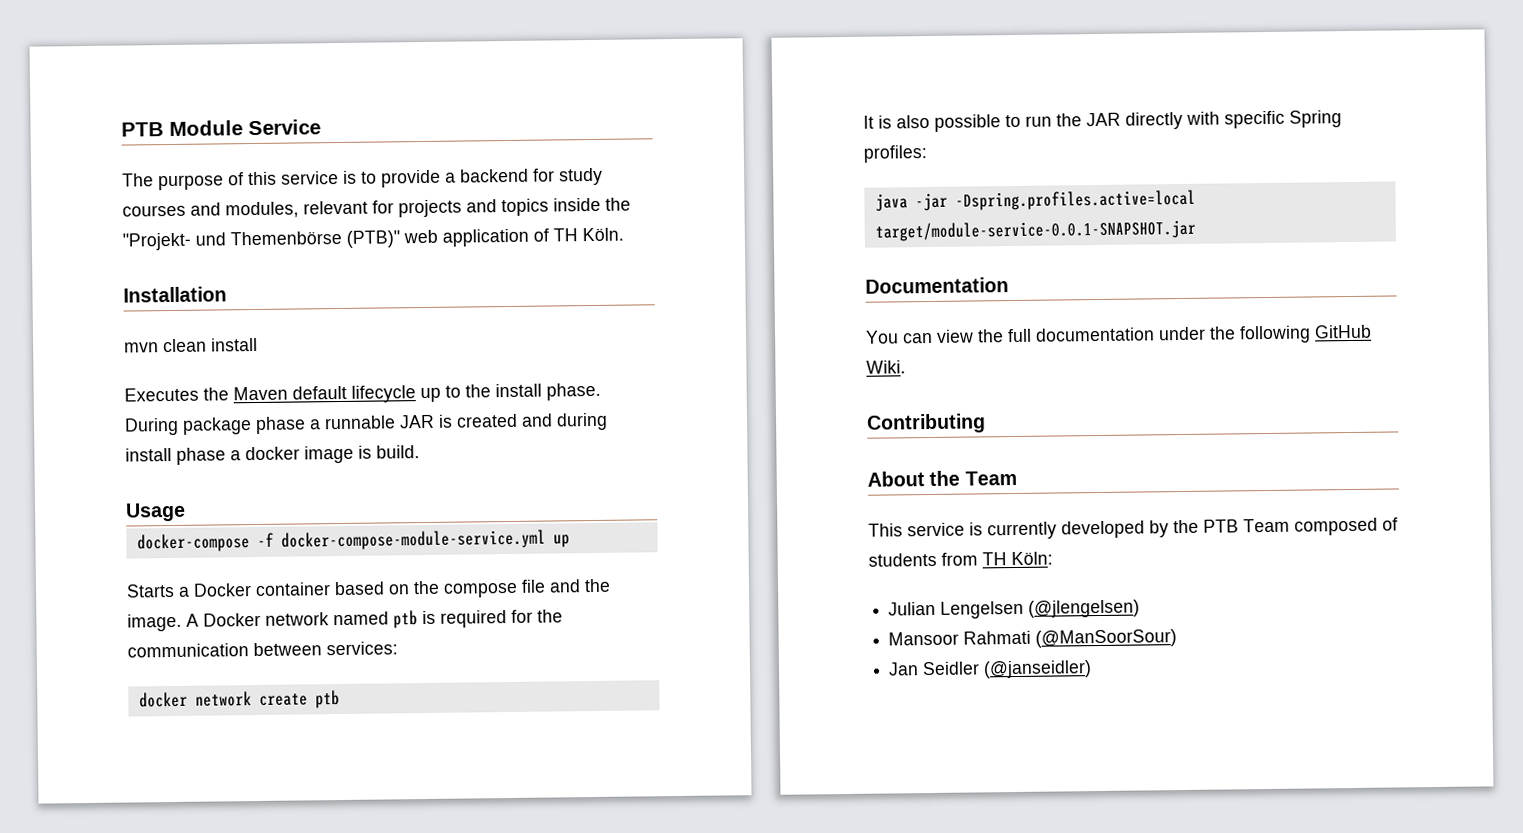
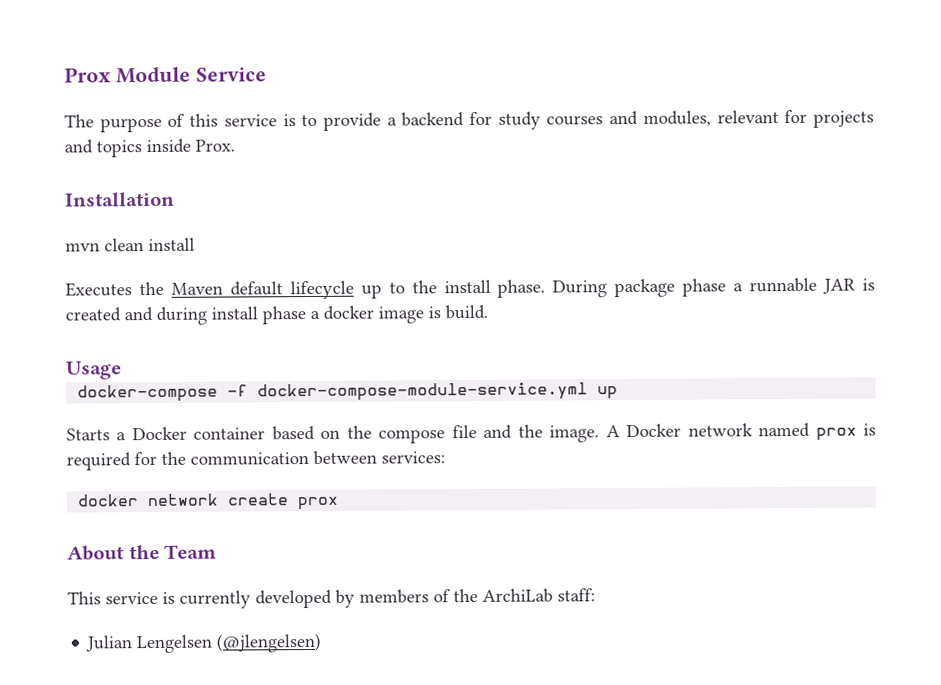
- PTB Module Service
+ Prox Module Service
- The purpose of this service is to provide a backend for study courses and modules, relevant for projects and topics inside the "Projekt- und Themenbörse (PTB)" web application of TH Köln.
+ The purpose of this service is to provide a backend for study courses and modules, relevant for projects and topics inside Prox.
- A Docker network named ptb is required for the communication between services:
+ A Docker network named prox is required for the communication between services:
- docker network create ptb
- It is also possible to run the JAR directly with specific Spring profiles:
- java -jar -Dspring.profiles.active=local target/module-service-0.0.1-SNAPSHOT.jar
- Documentation
- You can view the full documentation under the following GitHub Wiki.
- Contributing
+ docker network create prox
- This service is currently developed by the PTB Team composed of students from TH Köln:
+ This service is currently developed by members of the ArchiLab staff:
  Julian Lengelsen (@jlengelsen)
- Mansoor Rahmati (@ManSoorSour)
- Jan Seidler (@janseidler)

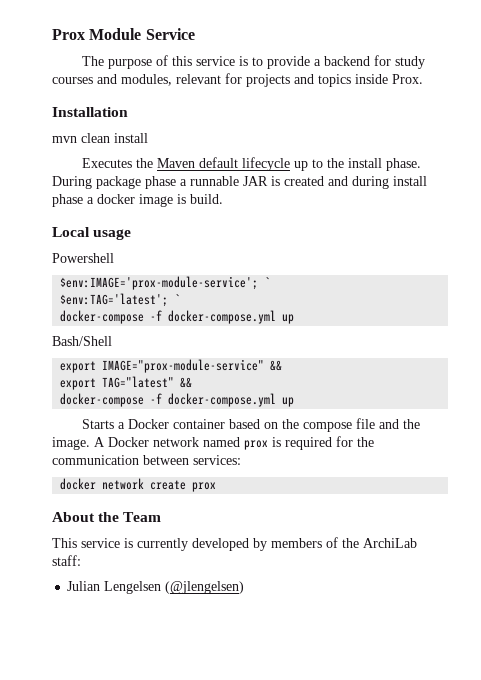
- Usage
- docker-compose -f docker-compose-module-service.yml up
+ Local usage
+ Powershell
+ $env:IMAGE='prox-module-service'; `
+ $env:TAG='latest'; `
+ docker-compose -f docker-compose.yml up
+ Bash/Shell
+ export IMAGE="prox-module-service" &&
+ export TAG="latest" &&
+ docker-compose -f docker-compose.yml up

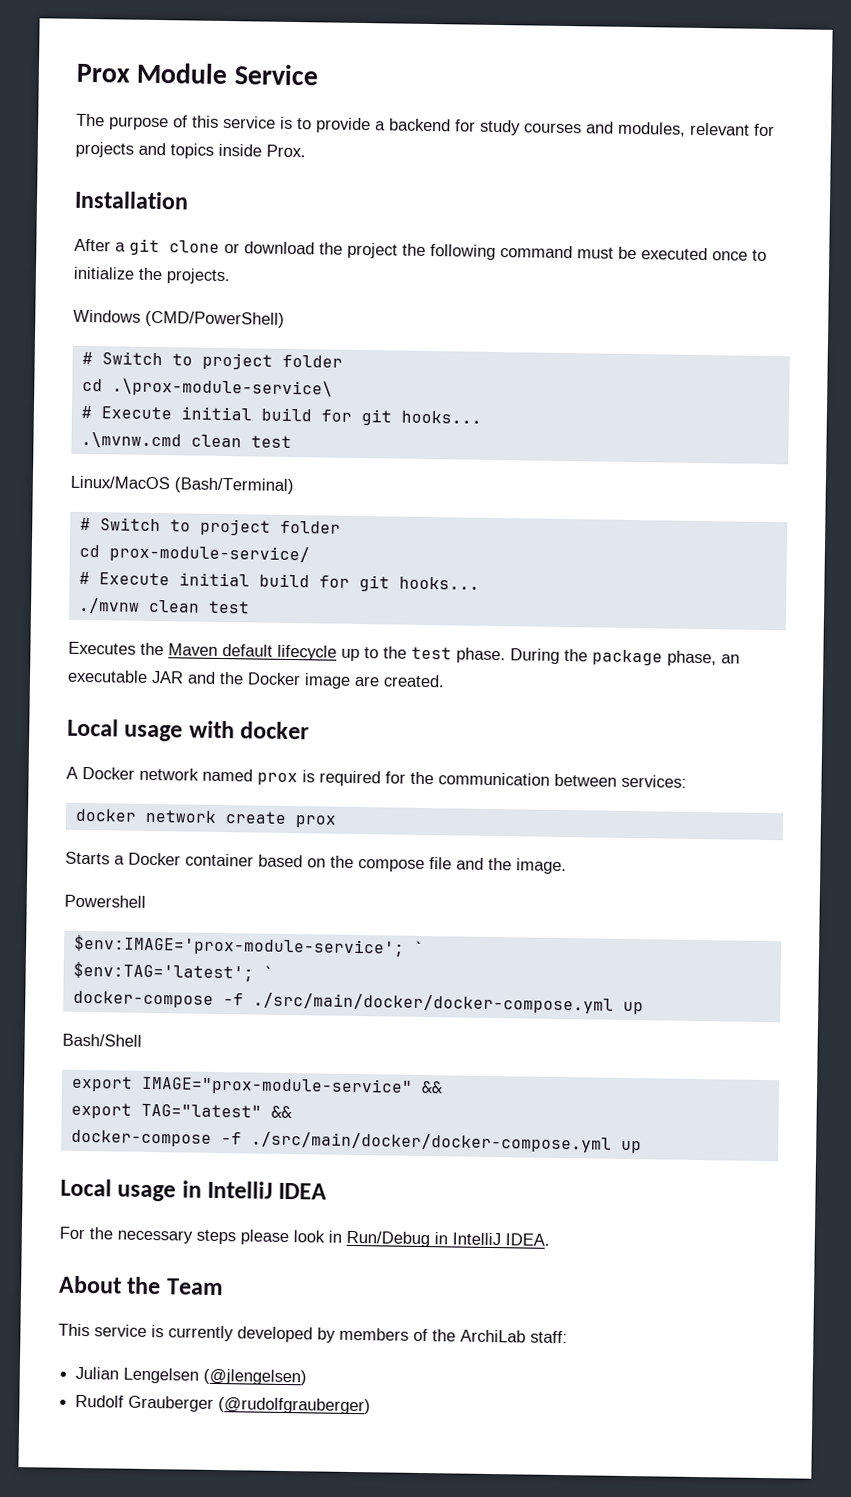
- mvn clean install
+ After a git clone or download the project the following command must be executed once to initialize the projects.
+ Windows (CMD/PowerShell)
+ # Switch to project folder
+ cd .\prox-module-service\
+ # Execute initial build for git hooks...
+ .\mvnw.cmd clean test
+ Linux/MacOS (Bash/Terminal)
+ # Switch to project folder
+ cd prox-module-service/
+ # Execute initial build for git hooks...
+ ./mvnw clean test
- Executes the Maven default lifecycle up to the install phase.
+ Executes the Maven default lifecycle up to the test phase.
- During package phase a runnable JAR is created and during install phase a docker image is build.
- Local usage
- Powershell
- $env:IMAGE='prox-module-service'; `
- $env:TAG='latest'; `
- docker-compose -f docker-compose.yml up
- Bash/Shell
- export IMAGE="prox-module-service" &&
- export TAG="latest" &&
- docker-compose -f docker-compose.yml up
- Starts a Docker container based on the compose file and the image. A Docker network named prox is required for the communication between services:
+ During the package phase, an executable JAR and the Docker image are created.
+ Local usage with docker
+ A Docker network named prox is required for the communication between services:
+ Starts a Docker container based on the compose file and the image.
+ Powershell
+ $env:IMAGE='prox-module-service'; `
+ $env:TAG='latest'; `
+ docker-compose -f ./src/main/docker/docker-compose.yml up
+ Bash/Shell
+ export IMAGE="prox-module-service" &&
+ export TAG="latest" &&
+ docker-compose -f ./src/main/docker/docker-compose.yml up
+ Local usage in IntelliJ IDEA
+ For the necessary steps please look in Run/Debug in IntelliJ IDEA.
+ Rudolf Grauberger (@rudolfgrauberger)

